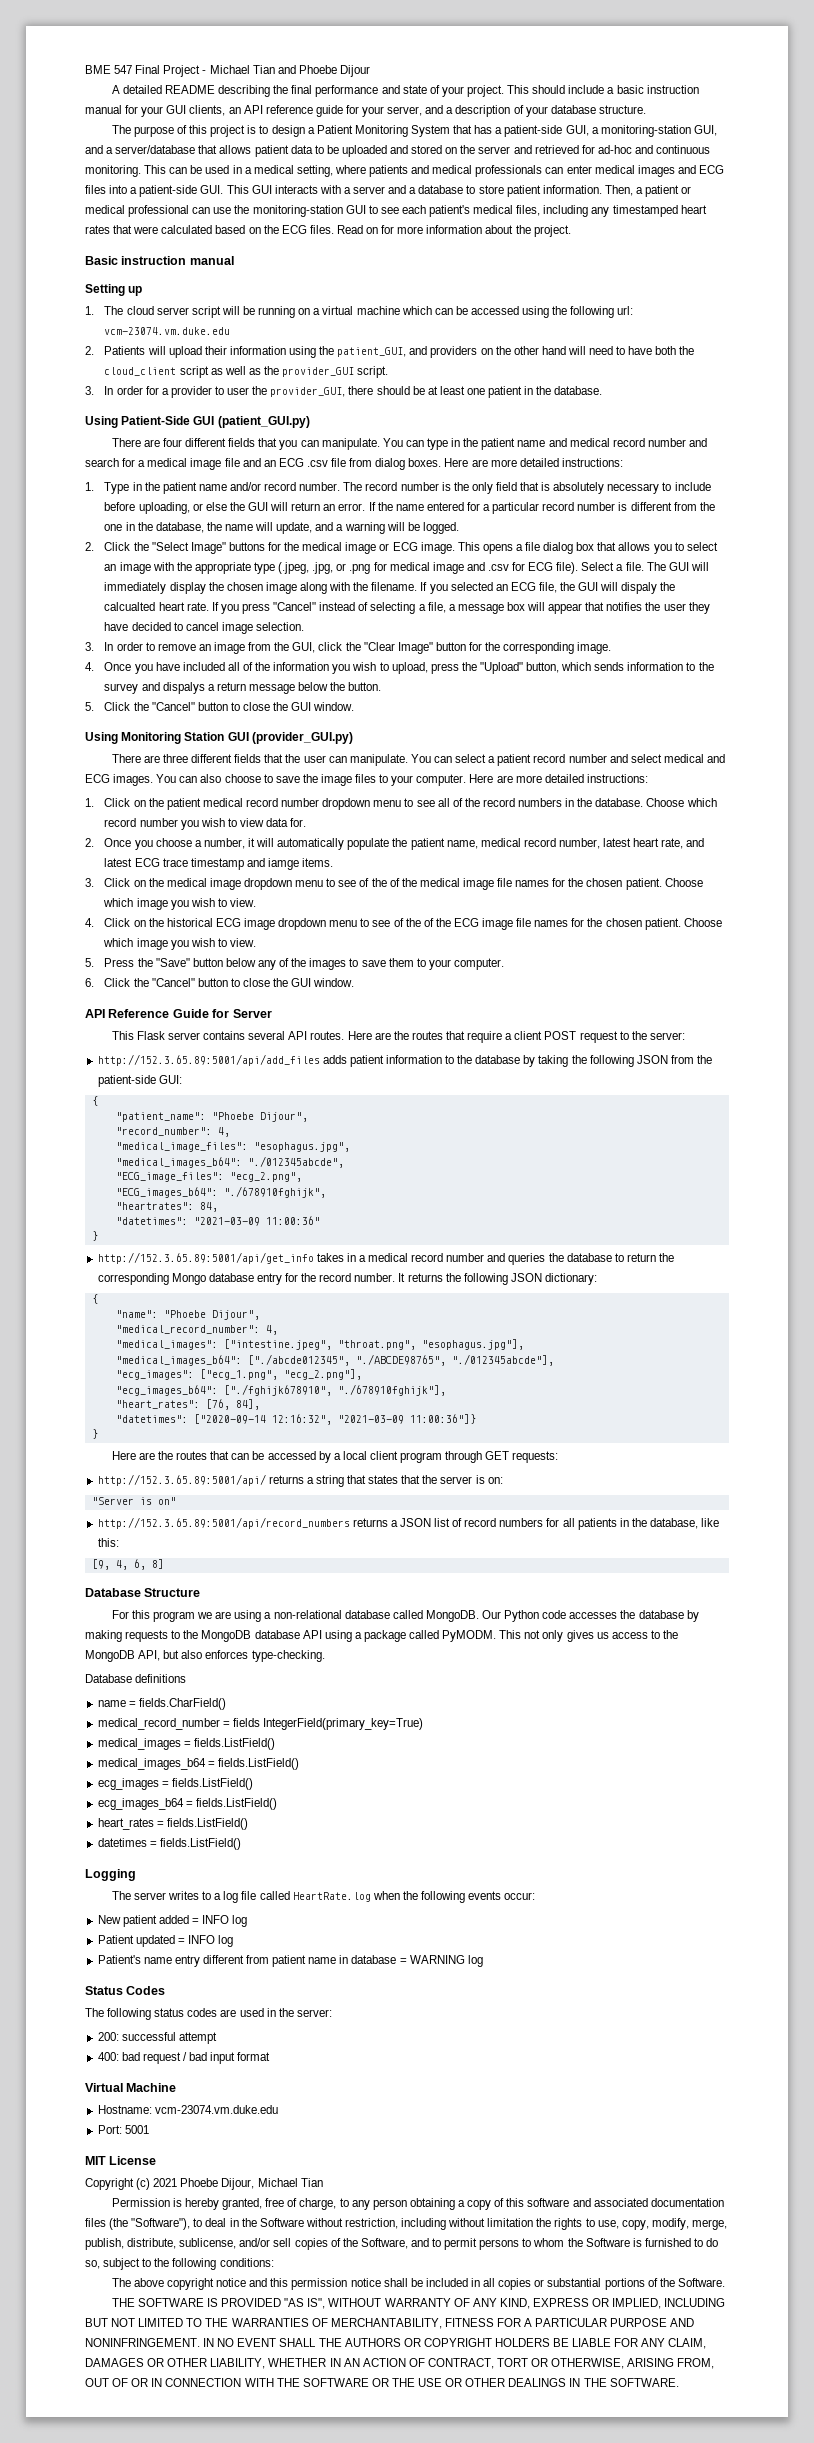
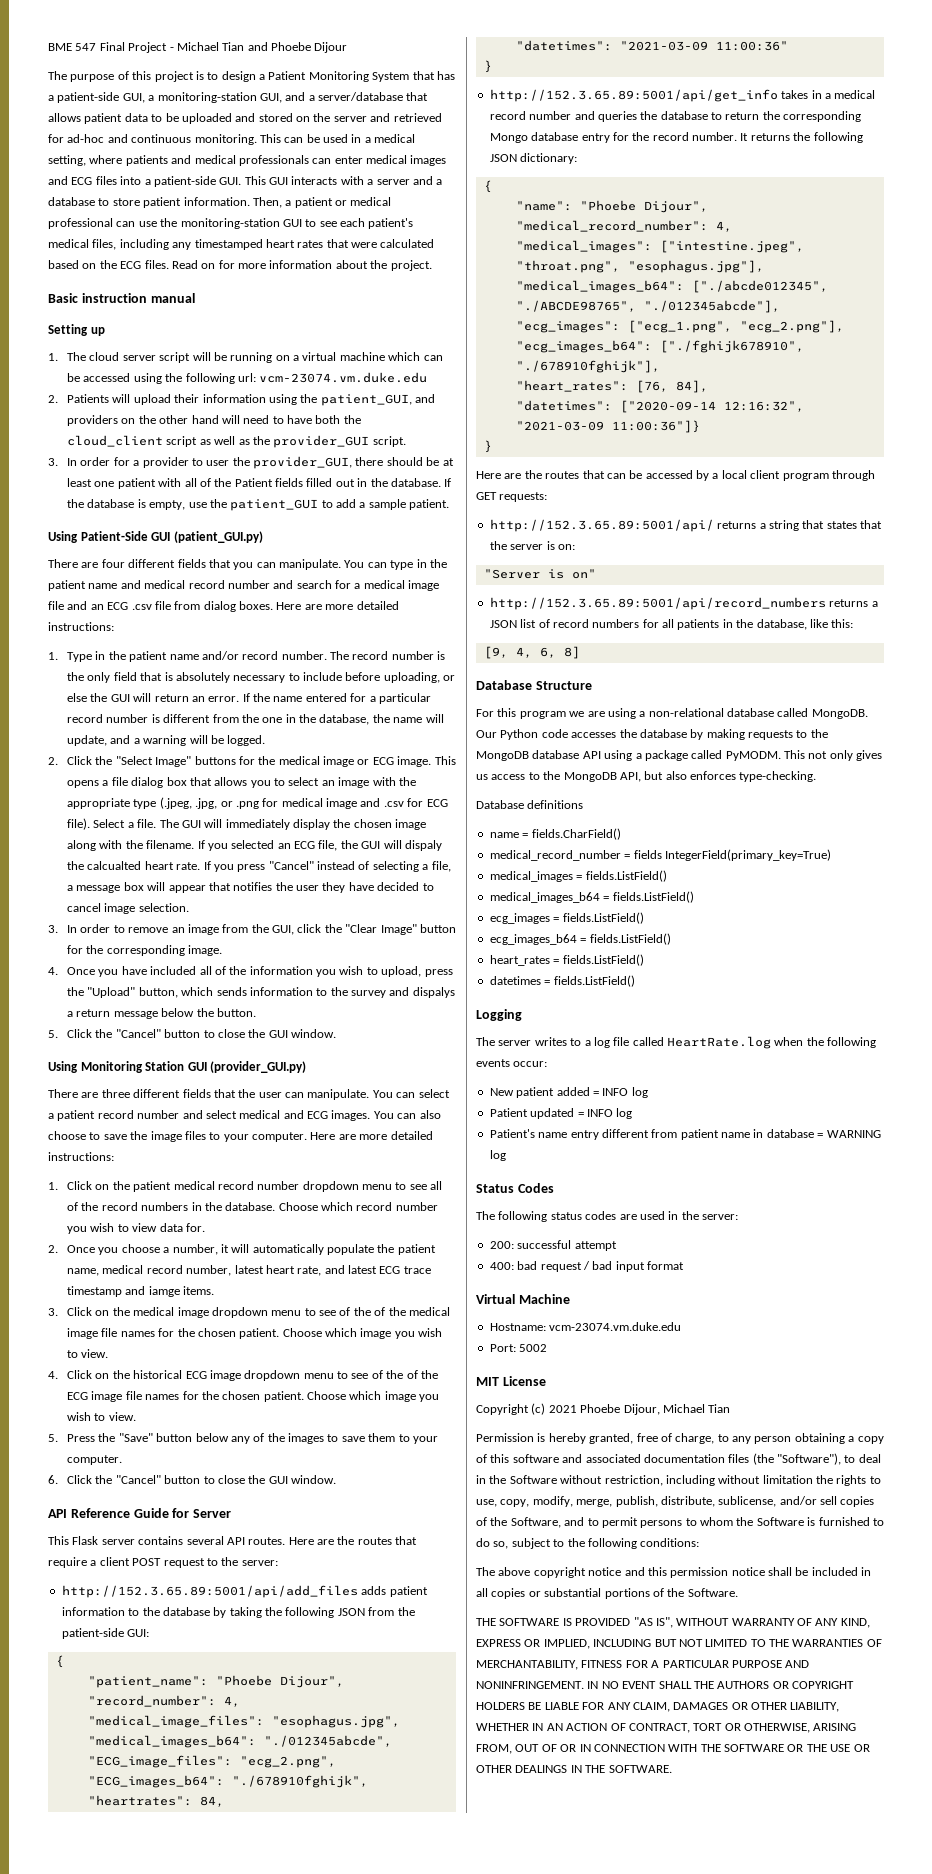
- A detailed README describing the final performance and state of your project. This should include a basic instruction manual for your GUI clients, an API reference guide for your server, and a description of your database structure.
- 3. In order for a provider to user the provider_GUI, there should be at least one patient in the database.
+ 3. In order for a provider to user the provider_GUI, there should be at least one patient with all of the Patient fields filled out in the database. If the database is empty, use the patient_GUI to add a sample patient.
- Port: 5001
+ Port: 5002

